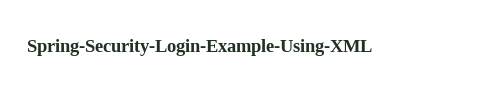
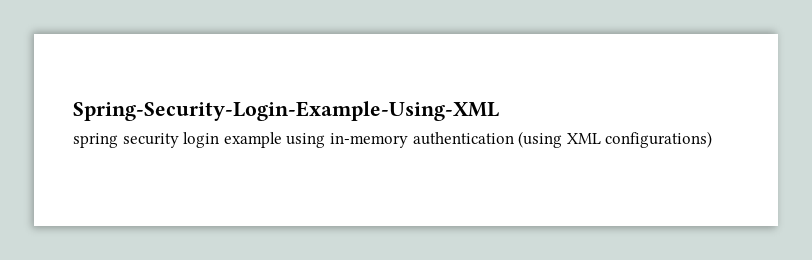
+ spring security login example using in-memory authentication (using XML configurations)

